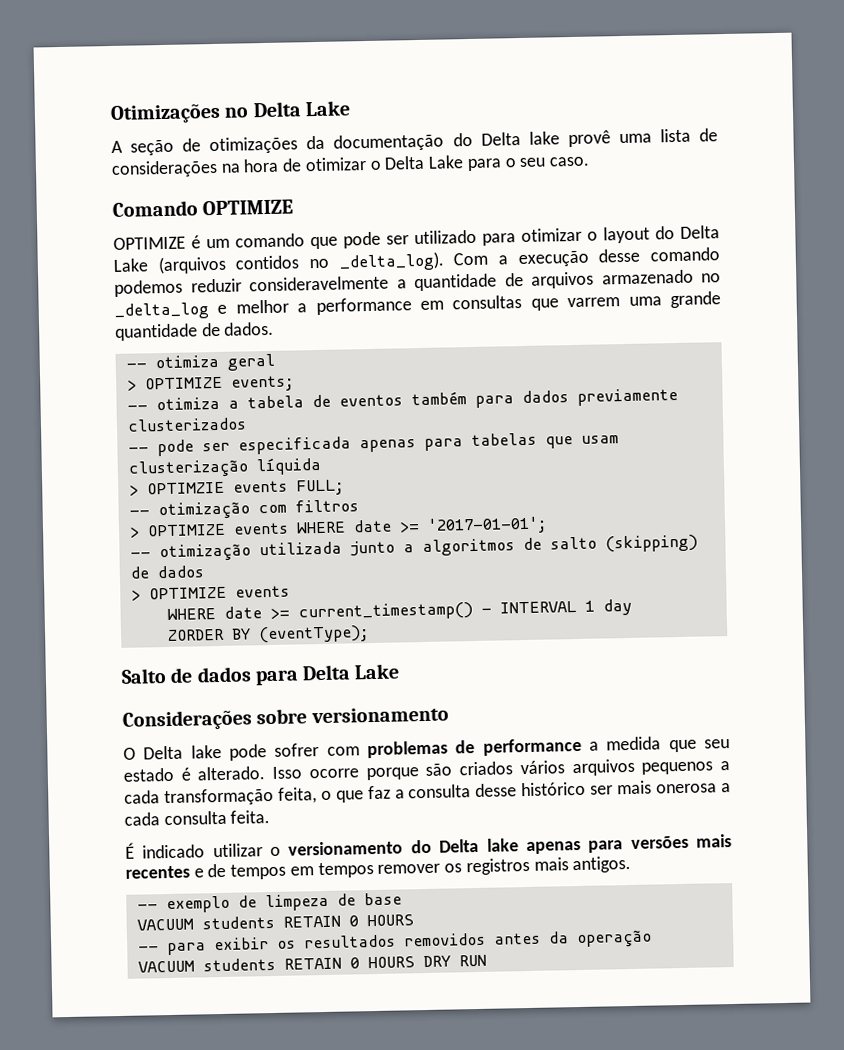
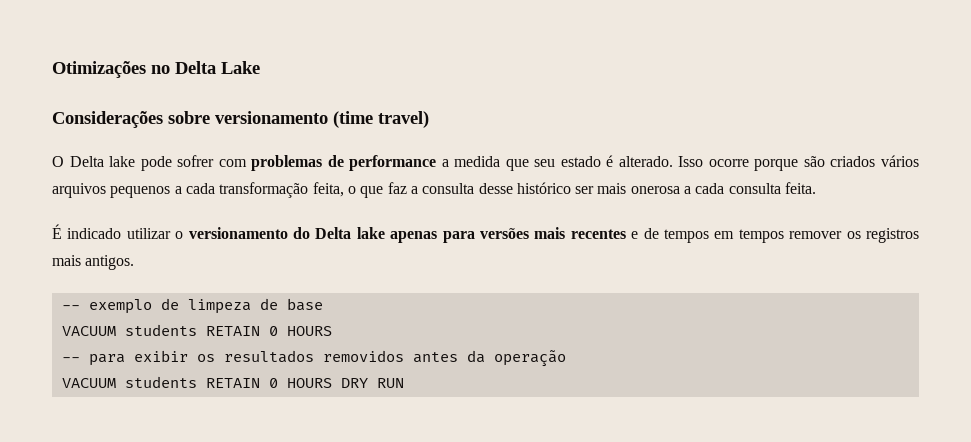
- A seção de otimizações da documentação do Delta lake provê uma lista de considerações na hora de otimizar o Delta Lake para o seu caso.
- Comando OPTIMIZE
- OPTIMIZE é um comando que pode ser utilizado para otimizar o layout do Delta Lake (arquivos contidos no _delta_log). Com a execução desse comando podemos reduzir consideravelmente a quantidade de arquivos armazenado no _delta_log e melhor a performance em consultas que varrem uma grande quantidade de dados.
- -- otimiza geral
- > OPTIMIZE events;
- -- otimiza a tabela de eventos também para dados previamente clusterizados
- -- pode ser especificada apenas para tabelas que usam clusterização líquida
- > OPTIMZIE events FULL;
- -- otimização com filtros
- > OPTIMIZE events WHERE date >= '2017-01-01';
- -- otimização utilizada junto a algoritmos de salto (skipping) de dados
- > OPTIMIZE events
- WHERE date >= current_timestamp() - INTERVAL 1 day
- ZORDER BY (eventType);
- Salto de dados para Delta Lake
- Considerações sobre versionamento
+ Considerações sobre versionamento (time travel)

